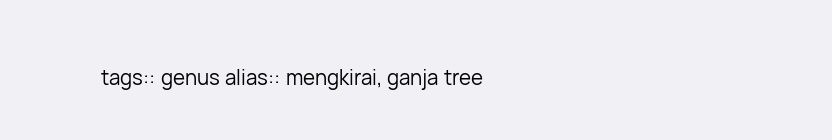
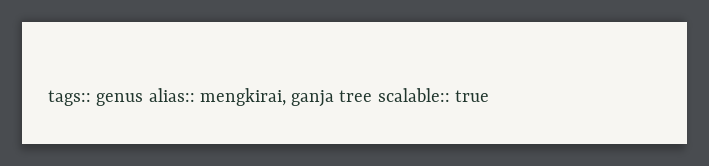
- tags:: genus alias:: mengkirai, ganja tree
+ tags:: genus alias:: mengkirai, ganja tree scalable:: true

